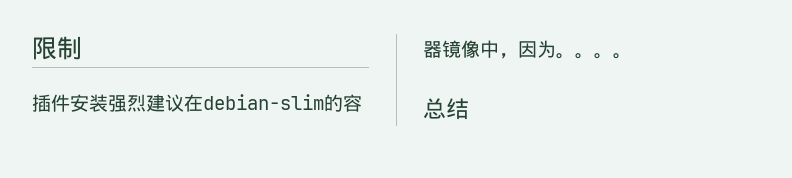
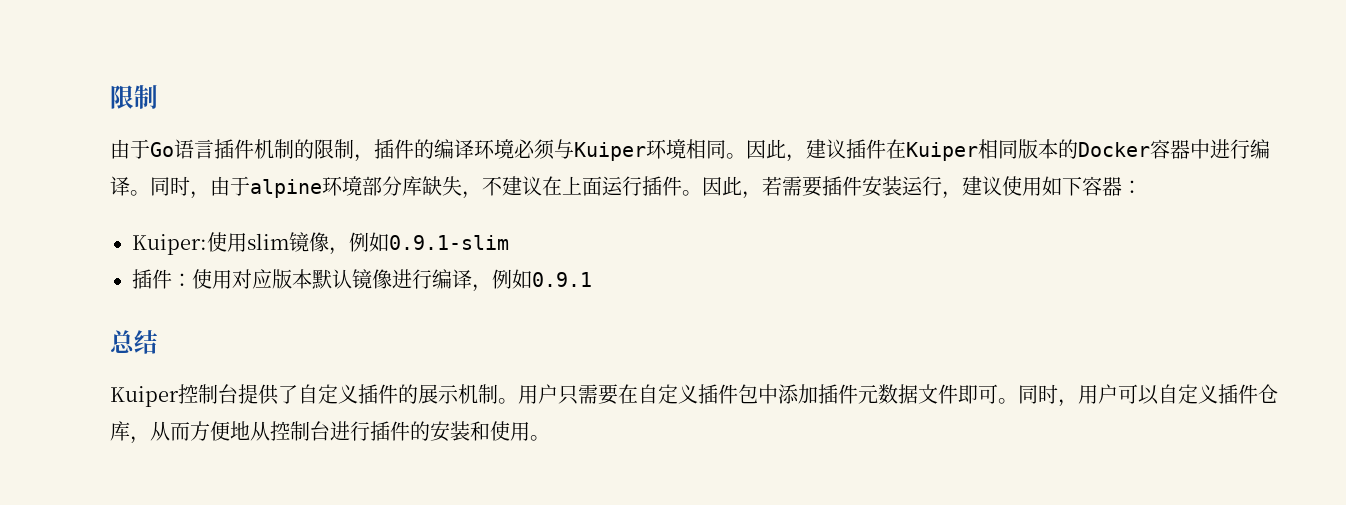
- 插件安装强烈建议在debian-slim的容器镜像中，因为。。。。
+ 由于Go语言插件机制的限制，插件的编译环境必须与Kuiper环境相同。因此，建议插件在Kuiper相同版本的Docker容器中进行编译。同时，由于alpine环境部分库缺失，不建议在上面运行插件。因此，若需要插件安装运行，建议使用如下容器：
+ Kuiper:使用slim镜像，例如0.9.1-slim
+ 插件：使用对应版本默认镜像进行编译，例如0.9.1
  总结
+ Kuiper控制台提供了自定义插件的展示机制。用户只需要在自定义插件包中添加插件元数据文件即可。同时，用户可以自定义插件仓库，从而方便地从控制台进行插件的安装和使用。

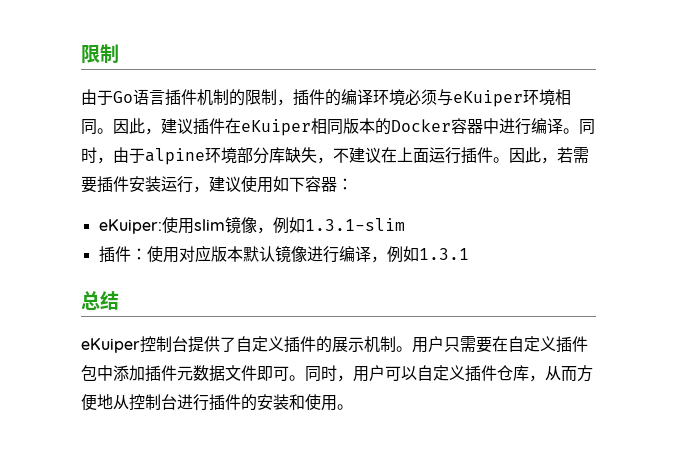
- 由于Go语言插件机制的限制，插件的编译环境必须与Kuiper环境相同。
+ 由于Go语言插件机制的限制，插件的编译环境必须与eKuiper环境相同。
- 因此，建议插件在Kuiper相同版本的Docker容器中进行编译。
+ 因此，建议插件在eKuiper相同版本的Docker容器中进行编译。
- Kuiper:使用slim镜像，例如0.9.1-slim
+ eKuiper:使用slim镜像，例如1.3.1-slim
- 插件：使用对应版本默认镜像进行编译，例如0.9.1
+ 插件：使用对应版本默认镜像进行编译，例如1.3.1
- Kuiper控制台提供了自定义插件的展示机制。
+ eKuiper控制台提供了自定义插件的展示机制。

